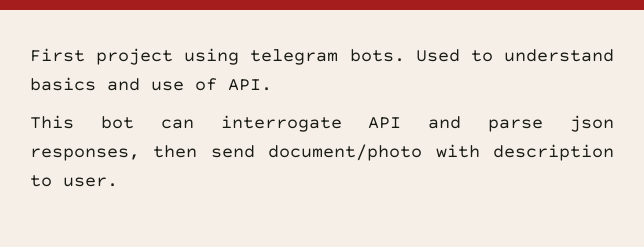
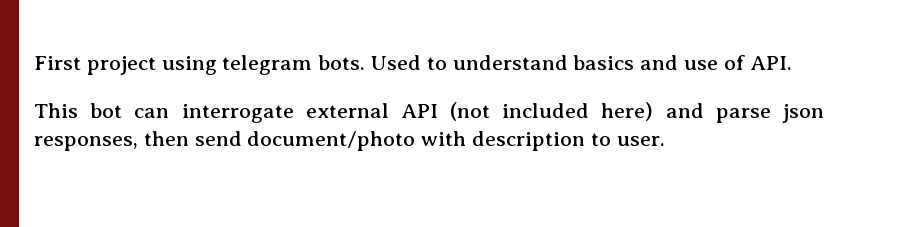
- This bot can interrogate API and parse json responses, then send document/photo with description to user.
+ This bot can interrogate external API (not included here) and parse json responses, then send document/photo with description to user.

